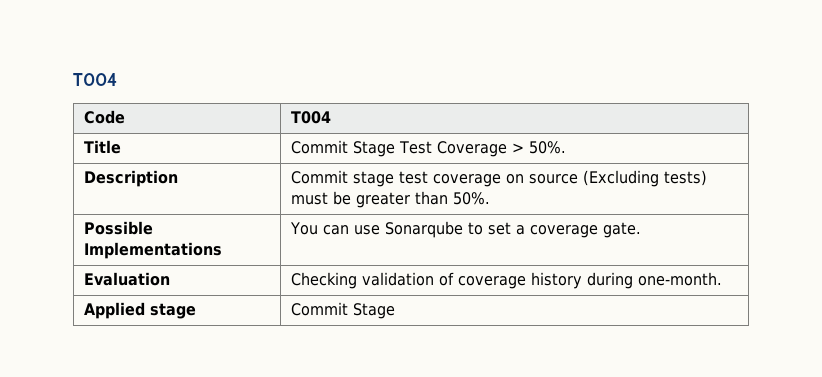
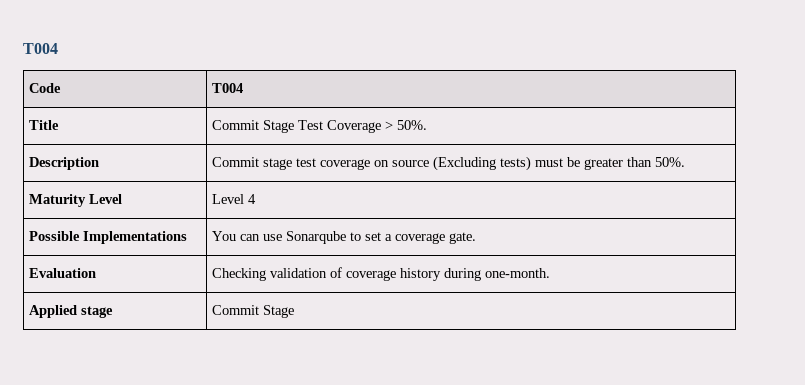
+ Maturity Level | Level 4

